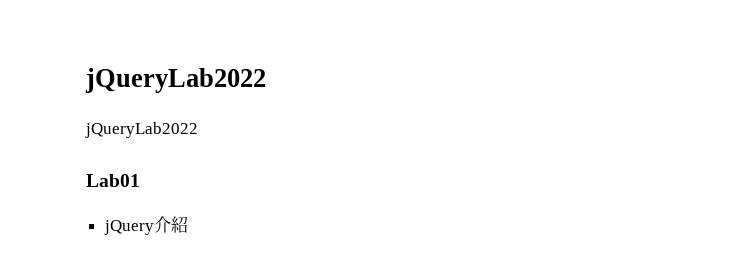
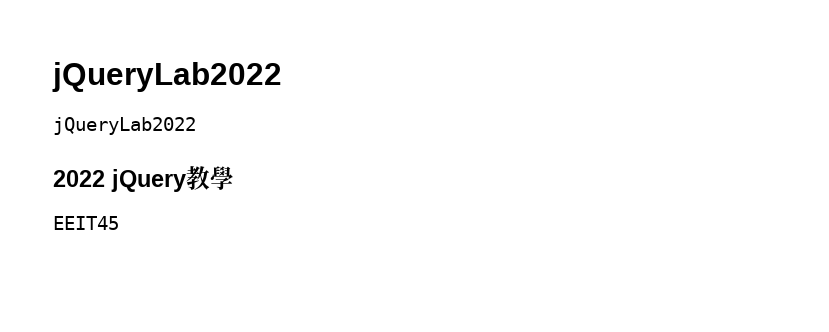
- Lab01
- jQuery介紹
+ 2022 jQuery教學
+ EEIT45

